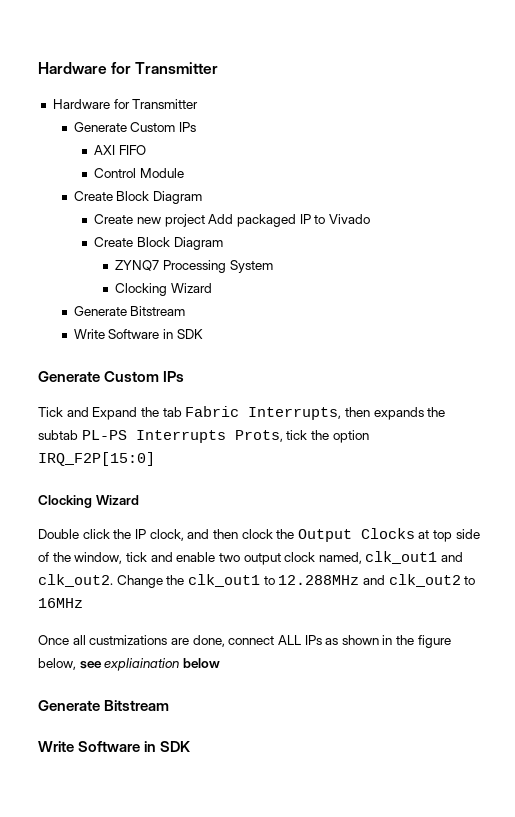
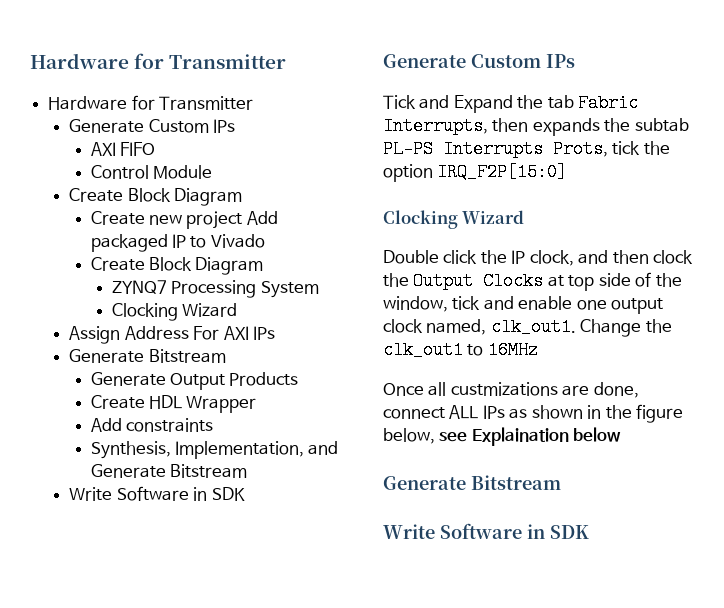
  ZYNQ7 Processing System
  Clocking Wizard
+ Assign Address For AXI IPs
  Generate Bitstream
+ Generate Output Products
+ Create HDL Wrapper
+ Add constraints
+ Synthesis, Implementation, and Generate Bitstream
- Double click the IP clock, and then clock the Output Clocks at top side of the window, tick and enable two output clock named, clk_out1 and clk_out2.
+ Double click the IP clock, and then clock the Output Clocks at top side of the window, tick and enable one output clock named, clk_out1.
- Change the clk_out1 to 12.288MHz and clk_out2 to 16MHz
+ Change the clk_out1 to 16MHz
- Once all custmizations are done, connect ALL IPs as shown in the figure below, see expliaination below
+ Once all custmizations are done, connect ALL IPs as shown in the figure below, see Explaination below

